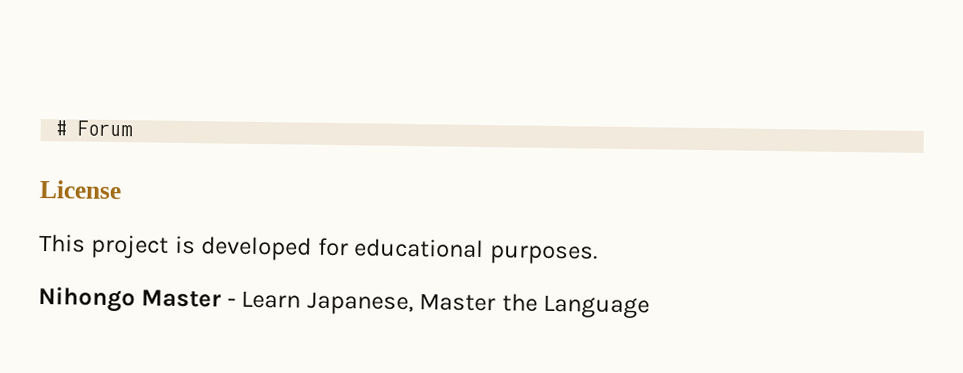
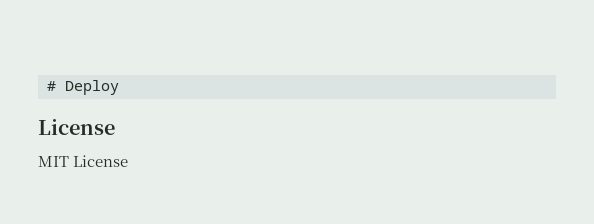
- # Forum
+ # Deploy
- This project is developed for educational purposes.
- Nihongo Master - Learn Japanese, Master the Language
+ MIT License

